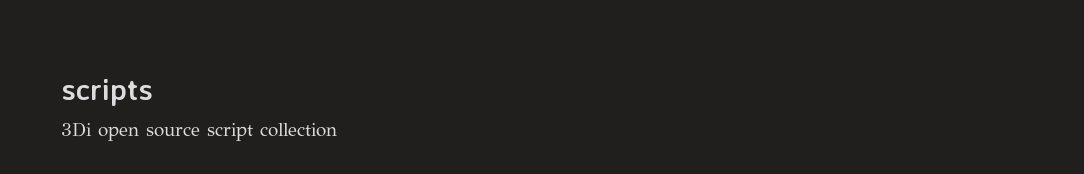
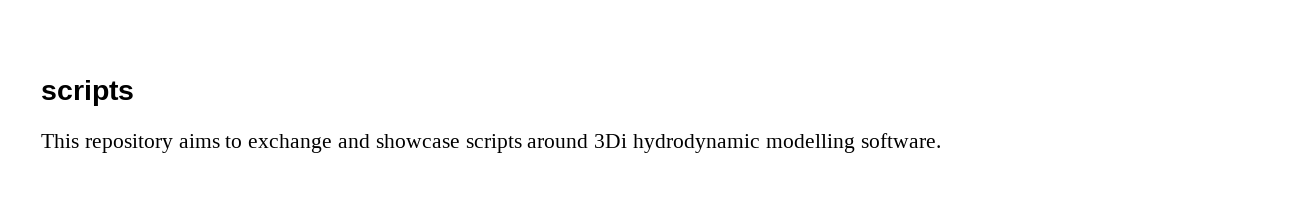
- 3Di open source script collection
+ This repository aims to exchange and showcase scripts around 3Di hydrodynamic modelling software.

